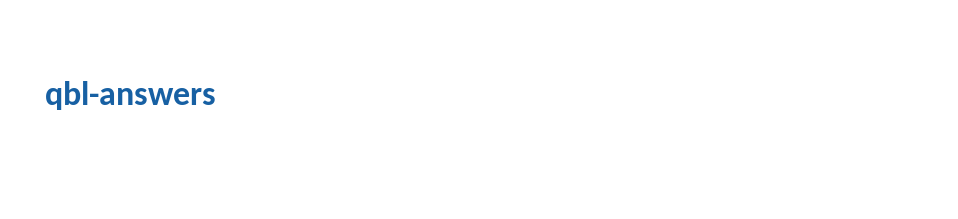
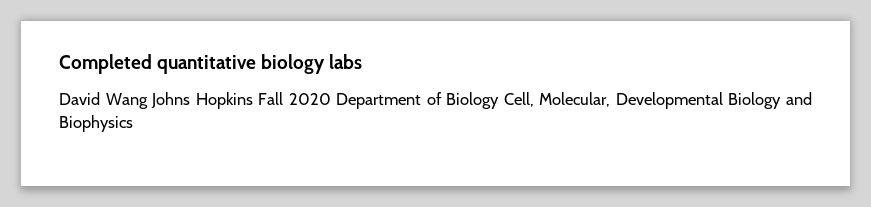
- qbl-answers
+ Completed quantitative biology labs
+ David Wang Johns Hopkins Fall 2020 Department of Biology Cell, Molecular, Developmental Biology and Biophysics

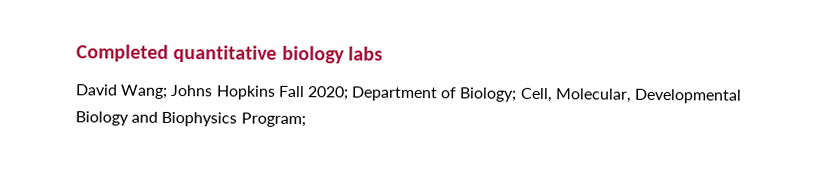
- David Wang Johns Hopkins Fall 2020 Department of Biology Cell, Molecular, Developmental Biology and Biophysics
+ David Wang; Johns Hopkins Fall 2020; Department of Biology; Cell, Molecular, Developmental Biology and Biophysics Program;

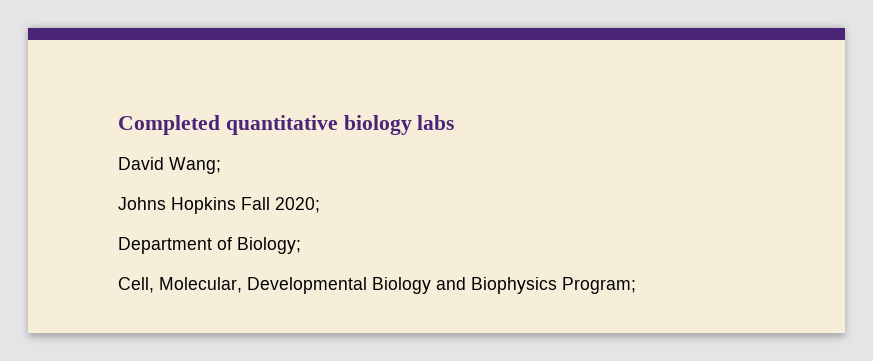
- David Wang; Johns Hopkins Fall 2020; Department of Biology; Cell, Molecular, Developmental Biology and Biophysics Program;
+ David Wang;
+ Johns Hopkins Fall 2020;
+ Department of Biology;
+ Cell, Molecular, Developmental Biology and Biophysics Program;

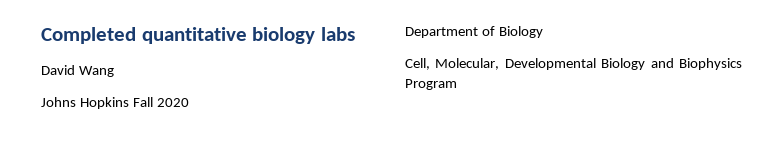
- David Wang;
+ David Wang
- Johns Hopkins Fall 2020;
+ Johns Hopkins Fall 2020
- Department of Biology;
+ Department of Biology
- Cell, Molecular, Developmental Biology and Biophysics Program;
+ Cell, Molecular, Developmental Biology and Biophysics Program

